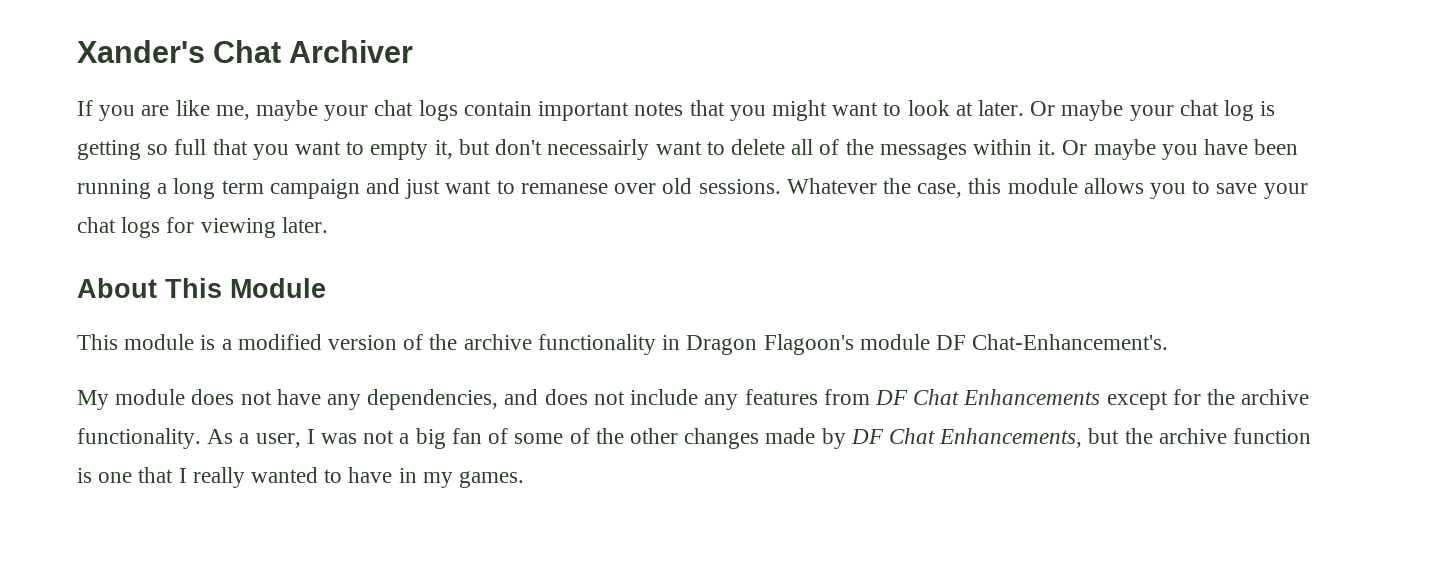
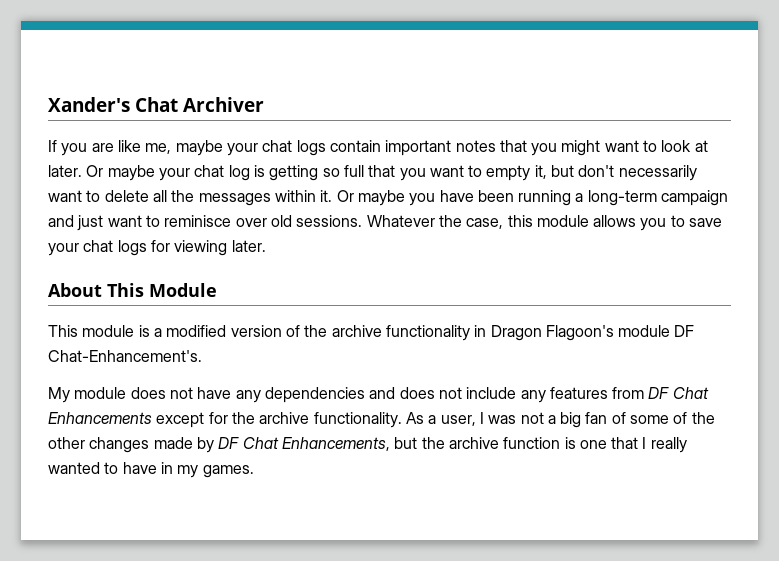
- Or maybe your chat log is getting so full that you want to empty it, but don't necessairly want to delete all of the messages within it.
+ Or maybe your chat log is getting so full that you want to empty it, but don't necessarily want to delete all the messages within it.
- Or maybe you have been running a long term campaign and just want to remanese over old sessions.
+ Or maybe you have been running a long-term campaign and just want to reminisce over old sessions.
- My module does not have any dependencies, and does not include any features from DF Chat Enhancements except for the archive functionality.
+ My module does not have any dependencies and does not include any features from DF Chat Enhancements except for the archive functionality.

